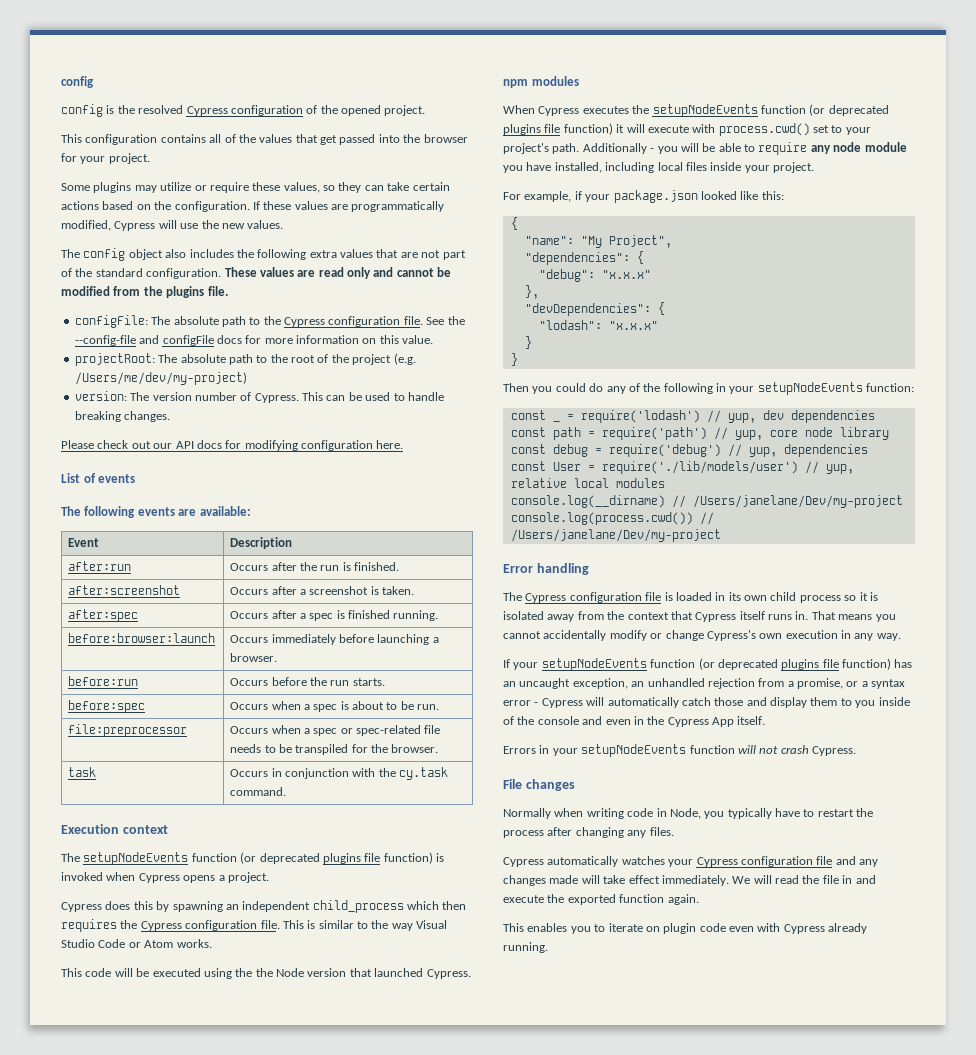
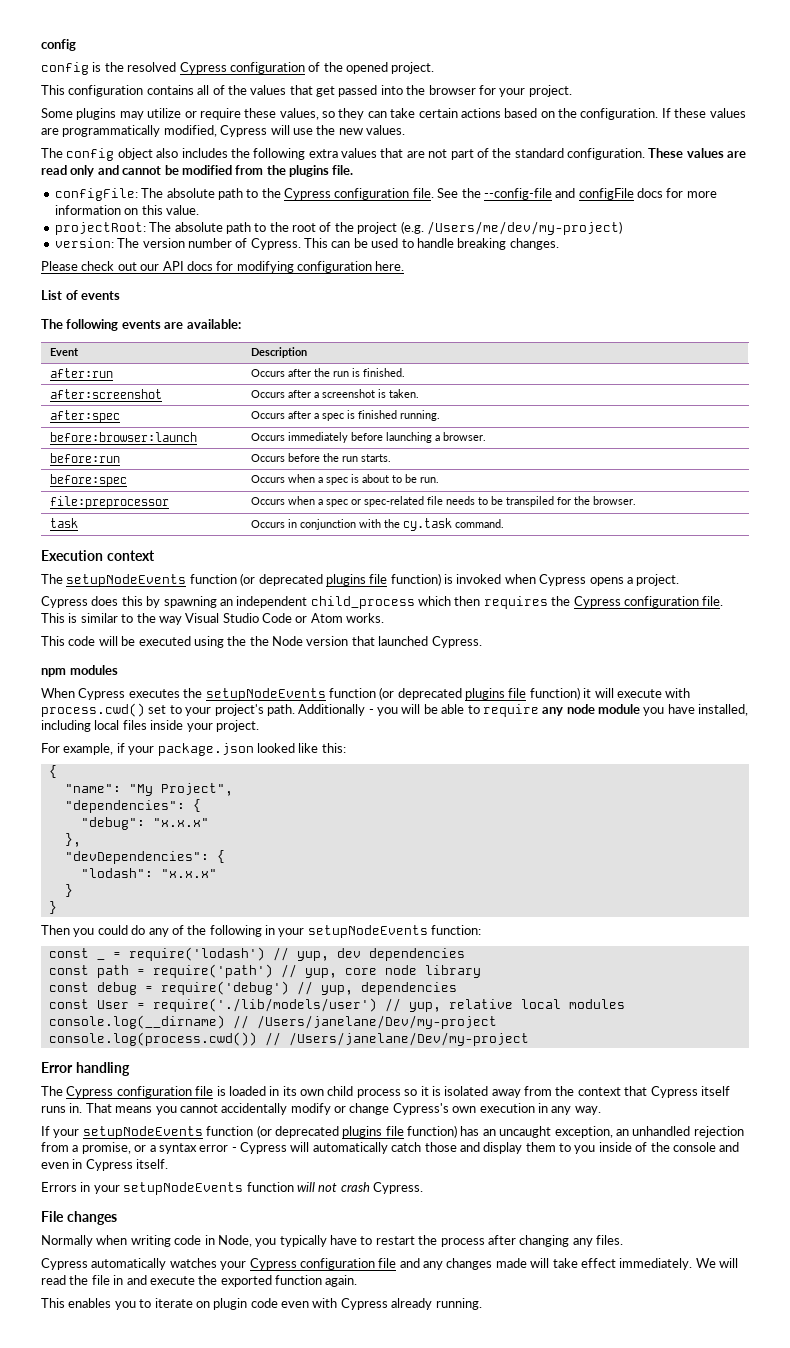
- If your setupNodeEvents function (or deprecated plugins file function) has an uncaught exception, an unhandled rejection from a promise, or a syntax error - Cypress will automatically catch those and display them to you inside of the console and even in the Cypress App itself.
+ If your setupNodeEvents function (or deprecated plugins file function) has an uncaught exception, an unhandled rejection from a promise, or a syntax error - Cypress will automatically catch those and display them to you inside of the console and even in Cypress itself.

